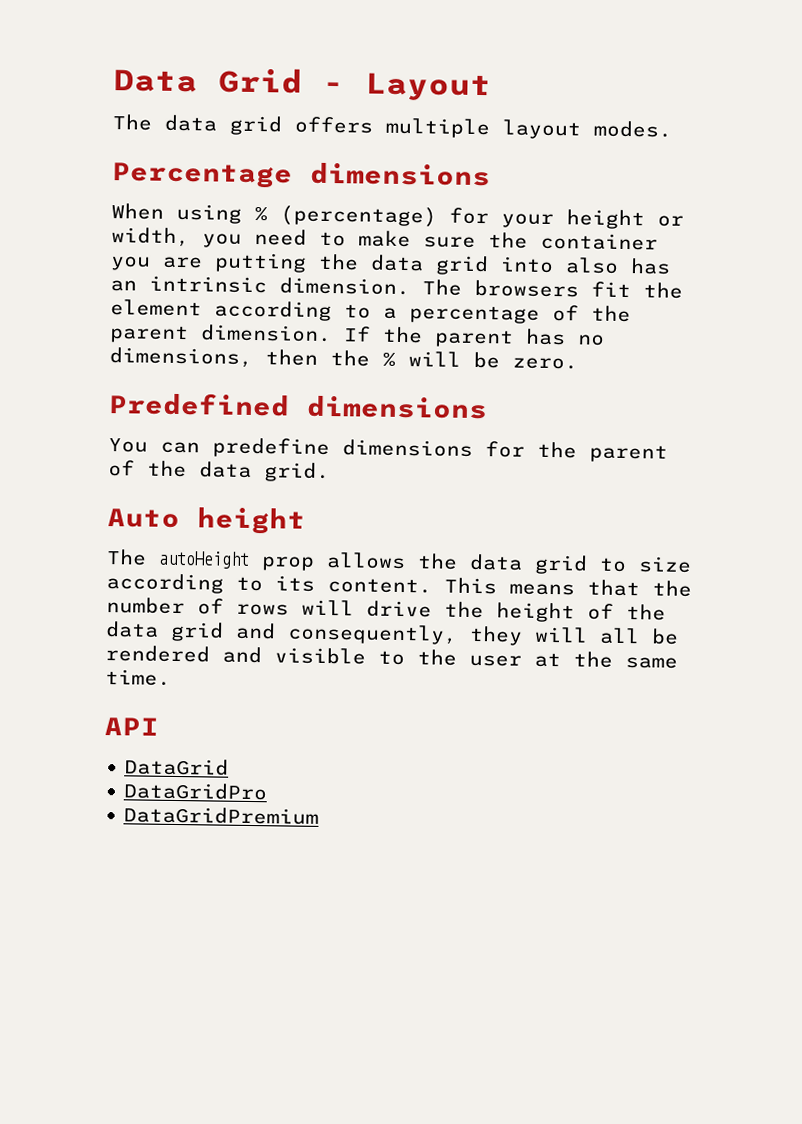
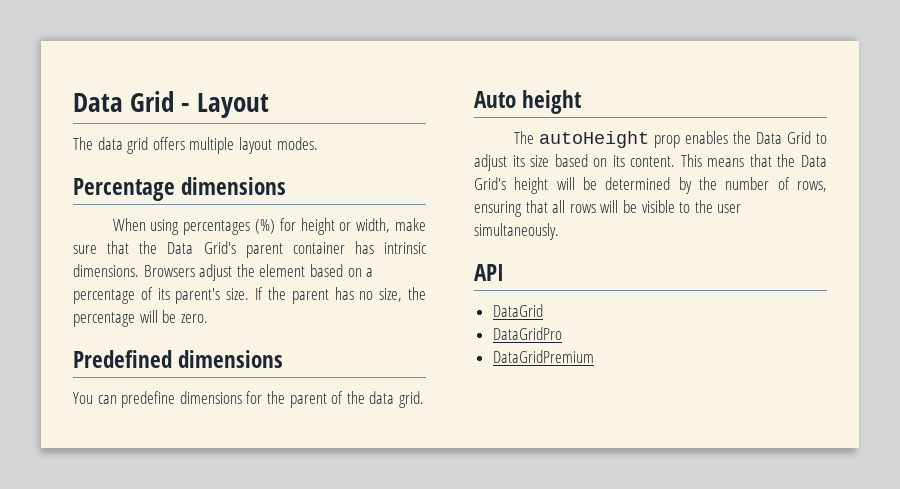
- When using % (percentage) for your height or width, you need to make sure the container you are putting the data grid into also has an intrinsic dimension. The browsers fit the element according to a percentage of the parent dimension.
+ When using percentages (%) for height or width, make sure that the Data Grid's parent container has intrinsic dimensions. Browsers adjust the element based on a percentage of its parent's size.
- If the parent has no dimensions, then the % will be zero.
+ If the parent has no size, the percentage will be zero.
- The autoHeight prop allows the data grid to size according to its content.
+ The autoHeight prop enables the Data Grid to adjust its size based on its content.
- This means that the number of rows will drive the height of the data grid and consequently, they will all be rendered and visible to the user at the same time.
+ This means that the Data Grid's height will be determined by the number of rows, ensuring that all rows will be visible to the user simultaneously.

